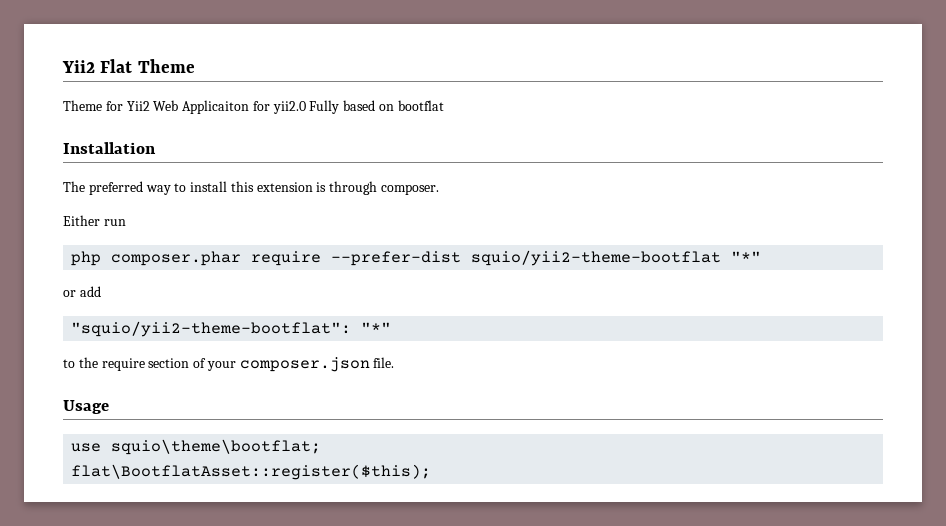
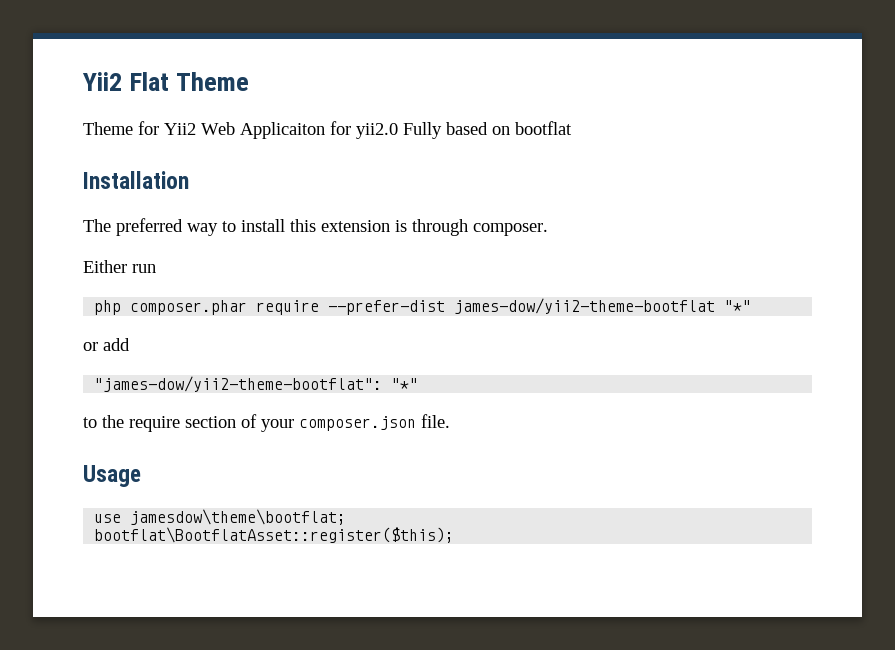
- php composer.phar require --prefer-dist squio/yii2-theme-bootflat "*"
+ php composer.phar require --prefer-dist james-dow/yii2-theme-bootflat "*"
- "squio/yii2-theme-bootflat": "*"
+ "james-dow/yii2-theme-bootflat": "*"
- use squio\theme\bootflat;
- flat\BootflatAsset::register($this);
+ use jamesdow\theme\bootflat;
+ bootflat\BootflatAsset::register($this);

